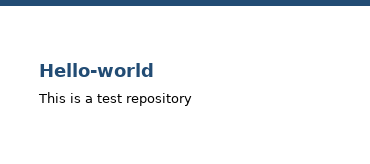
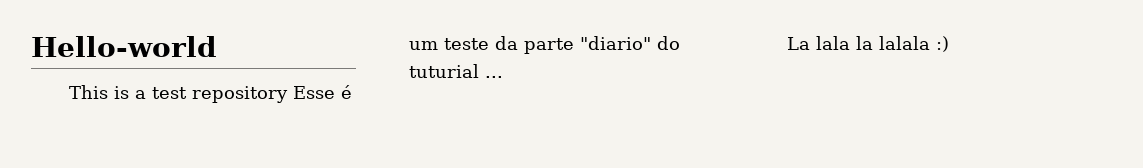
- This is a test repository
+ This is a test repository Esse é um teste da parte "diario" do tuturial ...
+ La lala la lalala :)

